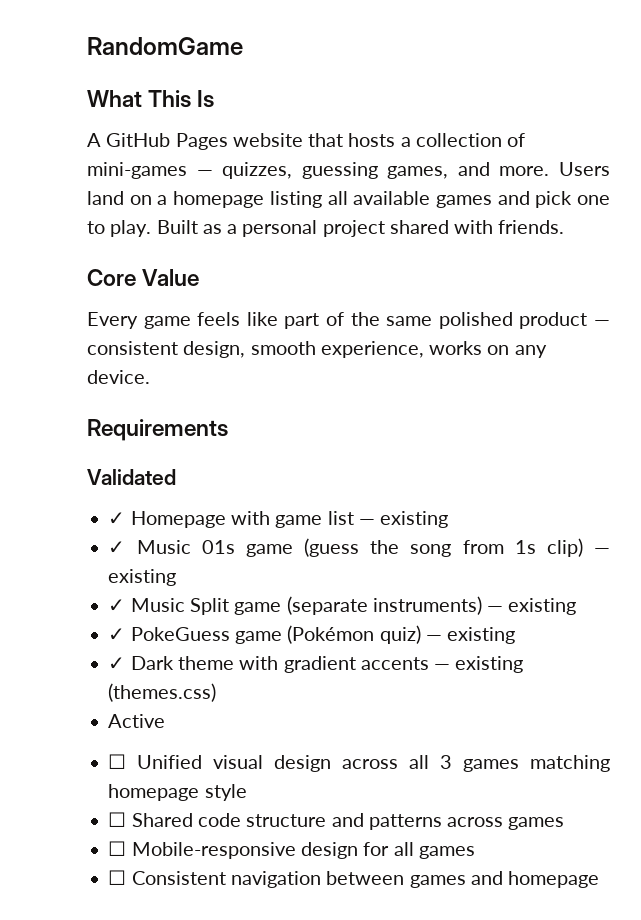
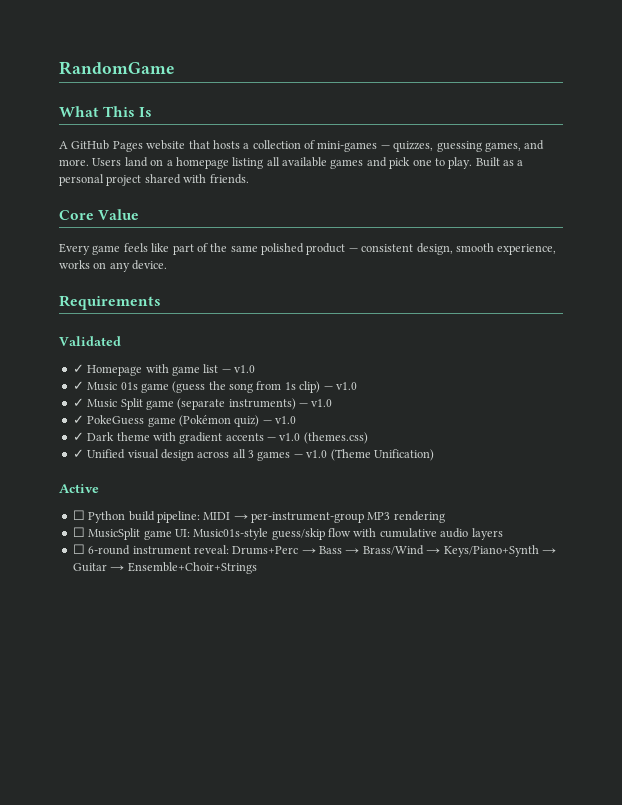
- ✓ Homepage with game list — existing
+ ✓ Homepage with game list — v1.0
- ✓ Music 01s game (guess the song from 1s clip) — existing
+ ✓ Music 01s game (guess the song from 1s clip) — v1.0
- ✓ Music Split game (separate instruments) — existing
+ ✓ Music Split game (separate instruments) — v1.0
- ✓ PokeGuess game (Pokémon quiz) — existing
+ ✓ PokeGuess game (Pokémon quiz) — v1.0
- ✓ Dark theme with gradient accents — existing (themes.css)
+ ✓ Dark theme with gradient accents — v1.0 (themes.css)
+ ✓ Unified visual design across all 3 games — v1.0 (Theme Unification)
  Active
- ☐ Unified visual design across all 3 games matching homepage style
- ☐ Shared code structure and patterns across games
- ☐ Mobile-responsive design for all games
- ☐ Consistent navigation between games and homepage
+ ☐ Python build pipeline: MIDI → per-instrument-group MP3 rendering
+ ☐ MusicSplit game UI: Music01s-style guess/skip flow with cumulative audio layers
+ ☐ 6-round instrument reveal: Drums+Perc → Bass → Brass/Wind → Keys/Piano+Synth → Guitar → Ensemble+Choir+Strings

